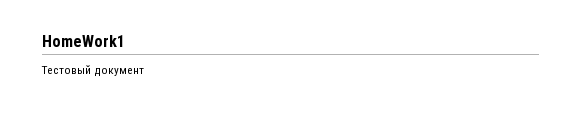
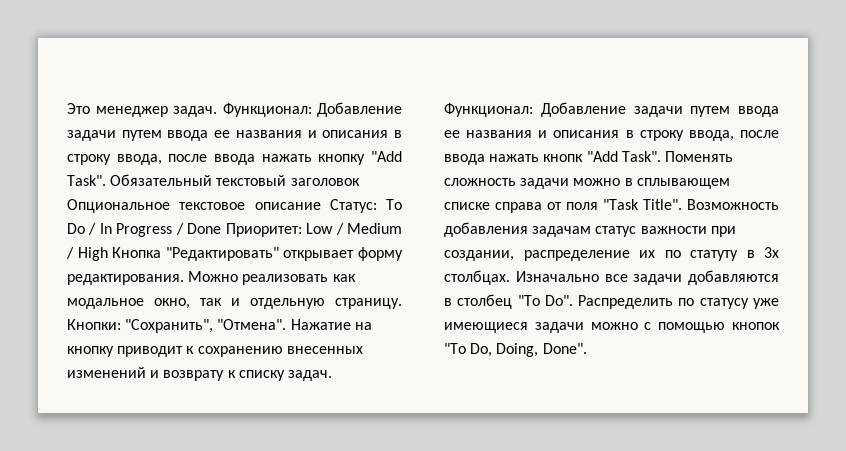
- HomeWork1
- Тестовый документ
+ Это менеджер задач. Функционал: Добавление задачи путем ввода ее названия и описания в строку ввода, после ввода нажать кнопку "Add Task". Обязательный текстовый заголовок Опциональное текстовое описание Статус: To Do / In Progress / Done Приоритет: Low / Medium / High Кнопка "Редактировать" открывает форму редактирования. Можно реализовать как модальное окно, так и отдельную страницу. Кнопки: "Сохранить", "Отмена". Нажатие на кнопку приводит к сохранению внесенных изменений и возврату к списку задач. Функционал: Добавление задачи путем ввода ее названия и описания в строку ввода, после ввода нажать кнопк "Add Task". Поменять сложность задачи можно в сплывающем списке справа от поля "Task Title". Возможность добавления задачам статус важности при создании, распределение их по статуту в 3х столбцах. Изначально все задачи добавляются в столбец "To Do". Распределить по статусу уже имеющиеся задачи можно с помощью кнопок "To Do, Doing, Done".

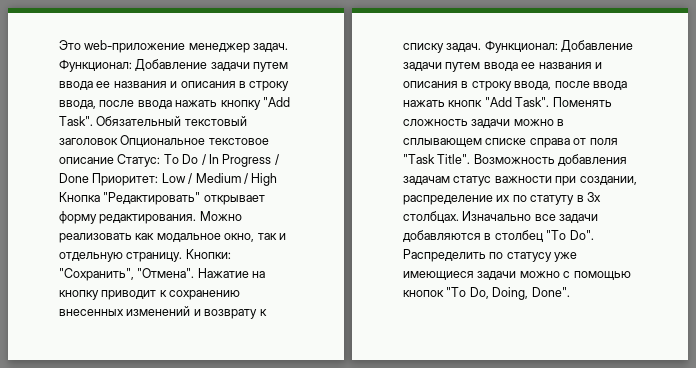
- Это менеджер задач.
+ Это web-приложение менеджер задач.

